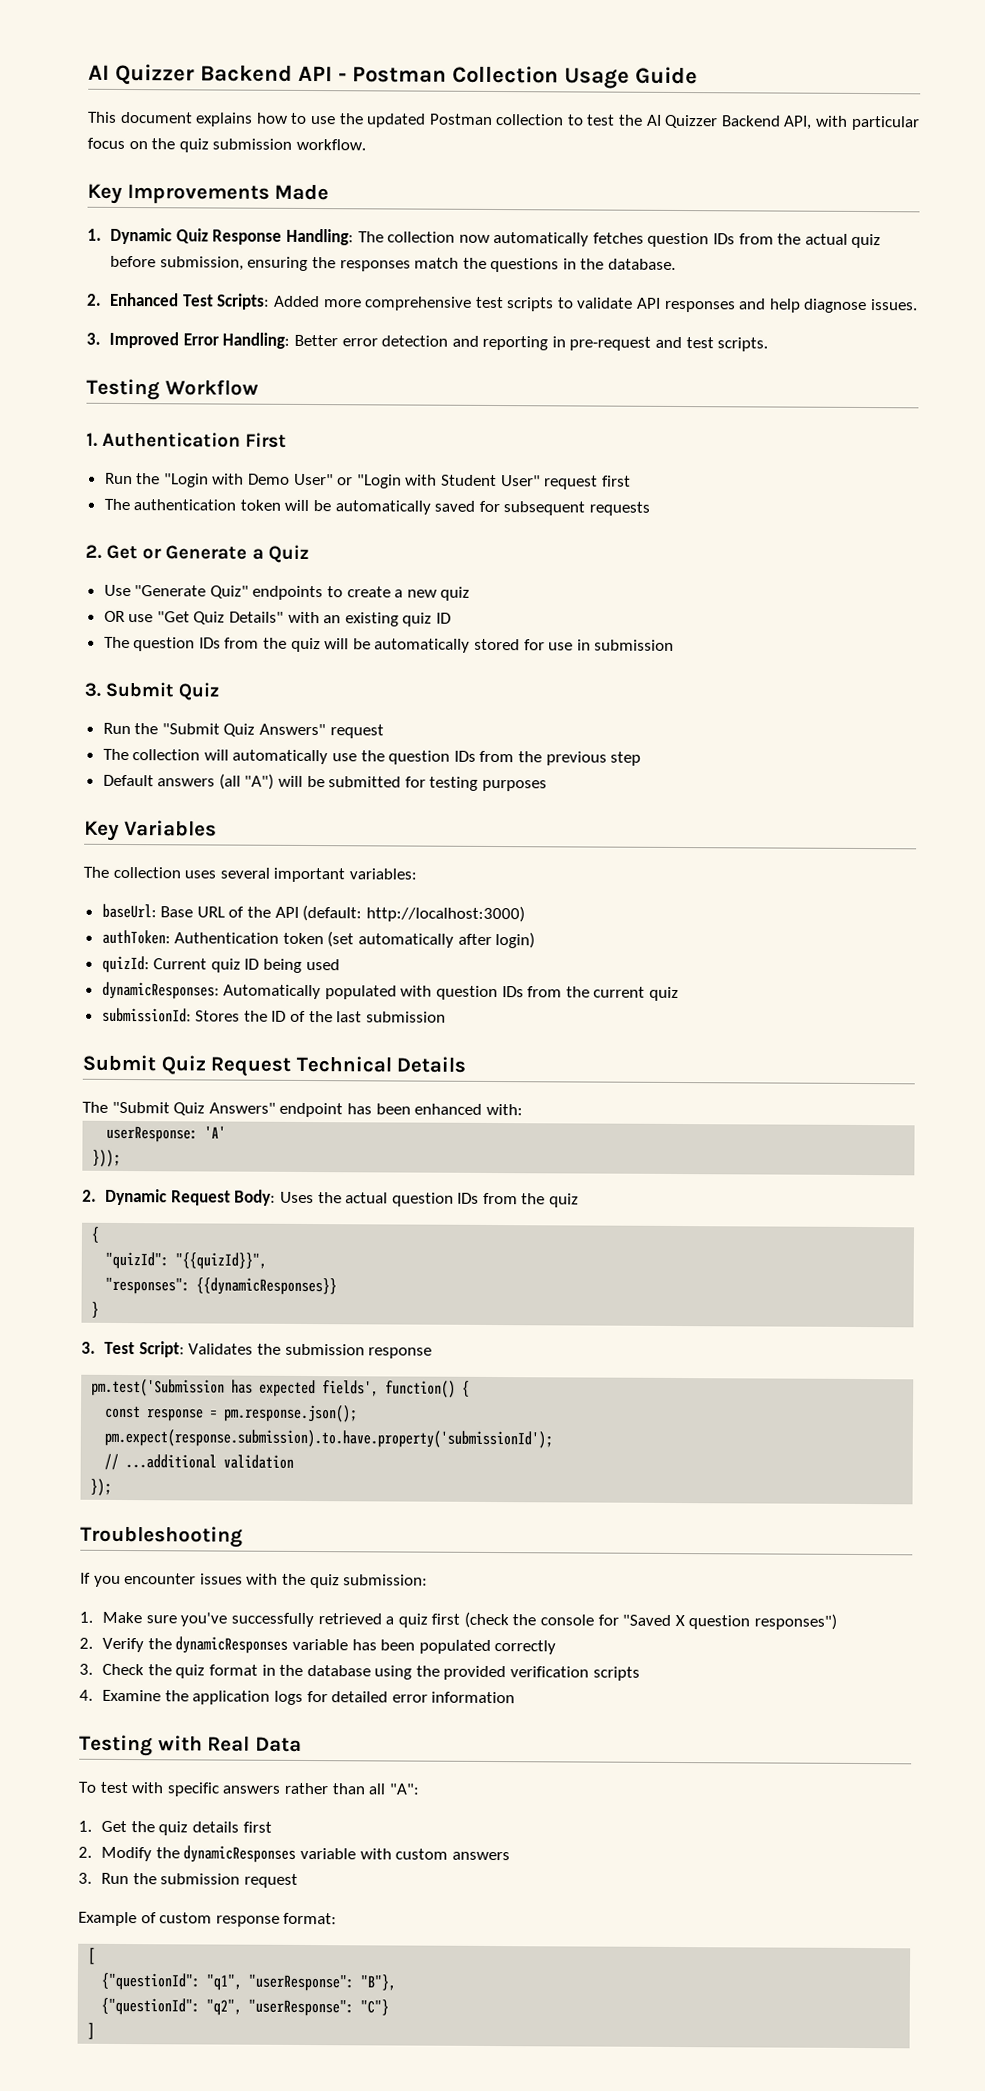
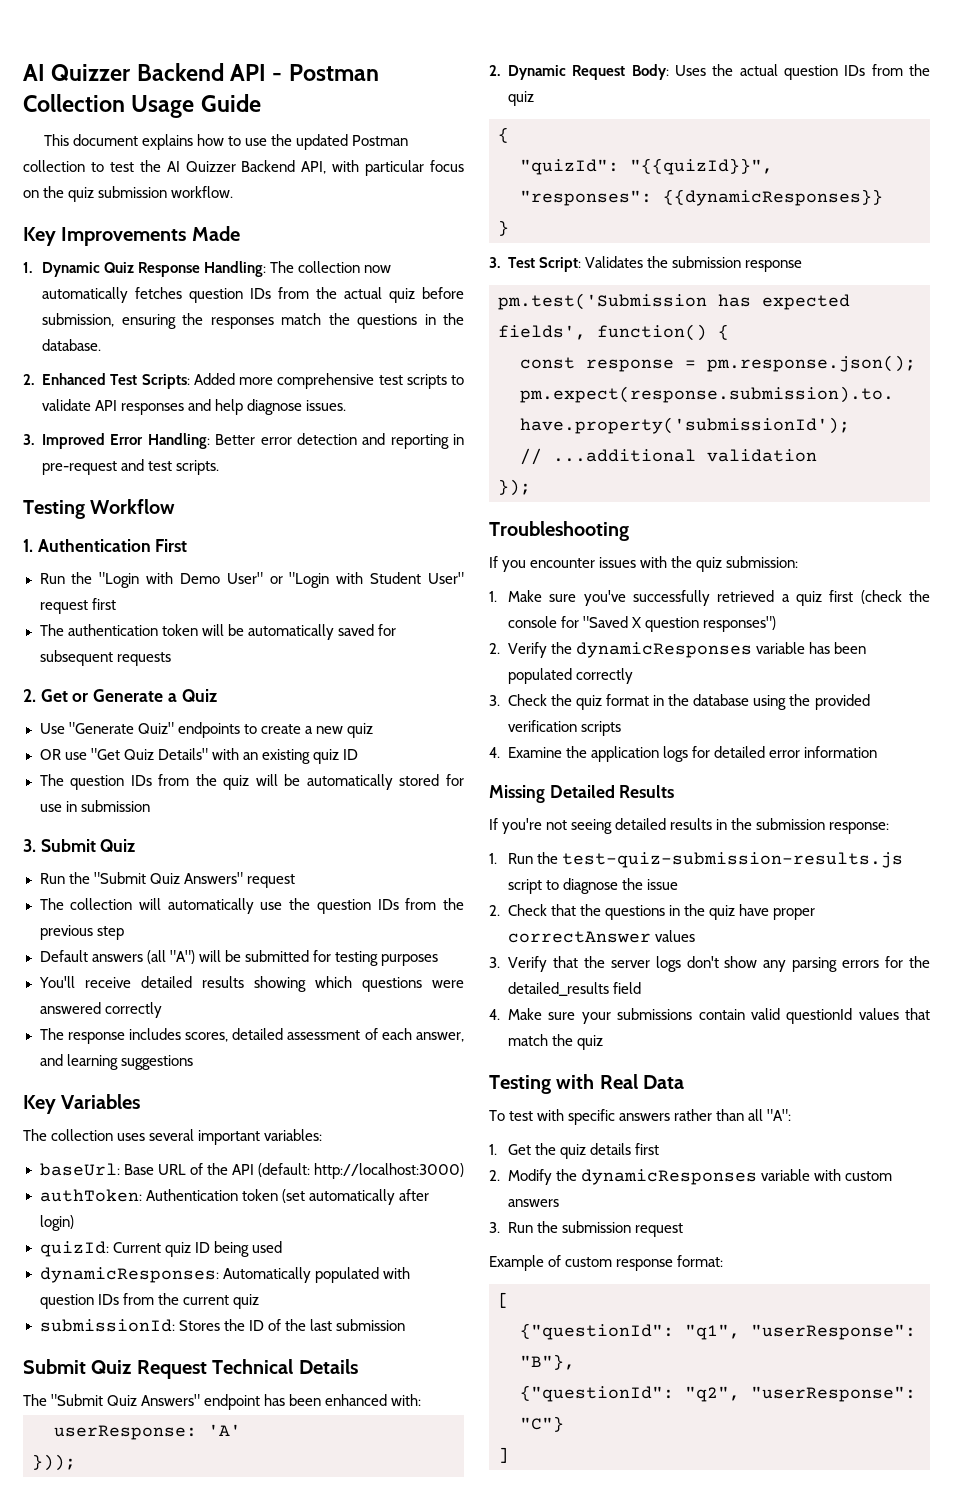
+ You'll receive detailed results showing which questions were answered correctly
+ The response includes scores, detailed assessment of each answer, and learning suggestions
+ Missing Detailed Results
+ If you're not seeing detailed results in the submission response:
+ 1. Run the test-quiz-submission-results.js script to diagnose the issue
+ 2. Check that the questions in the quiz have proper correctAnswer values
+ 3. Verify that the server logs don't show any parsing errors for the detailed_results field
+ 4. Make sure your submissions contain valid questionId values that match the quiz

